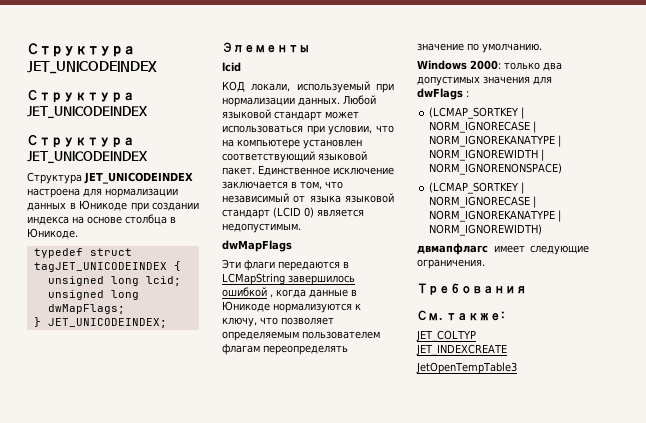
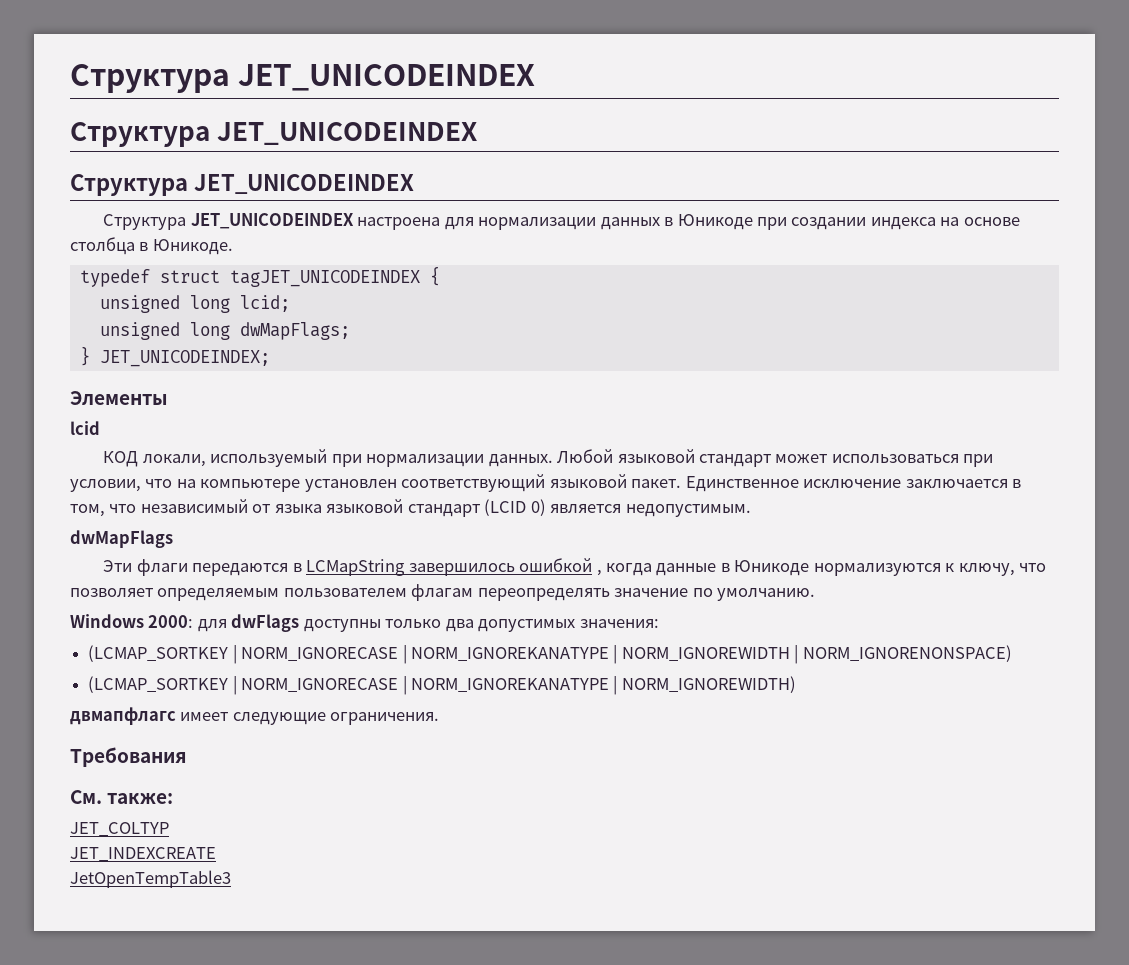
- Windows 2000: только два допустимых значения для dwFlags :
+ Windows 2000: для dwFlags доступны только два допустимых значения:

